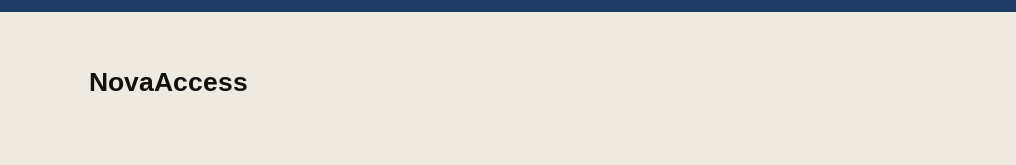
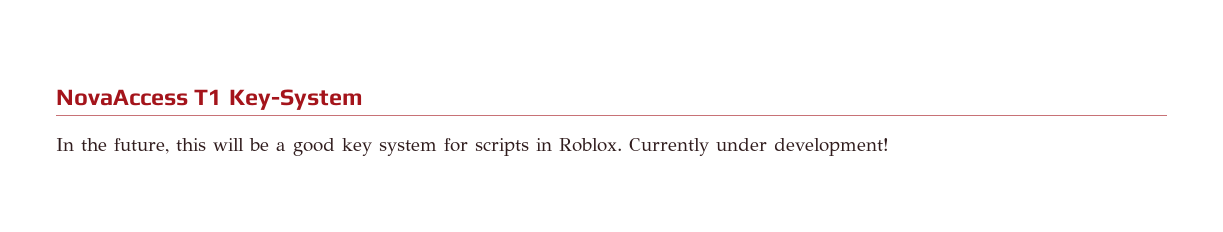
- NovaAccess
+ NovaAccess T1 Key-System
+ In the future, this will be a good key system for scripts in Roblox. Currently under development!

